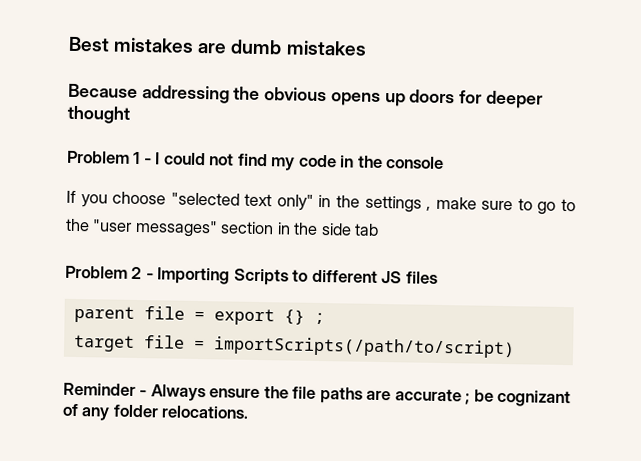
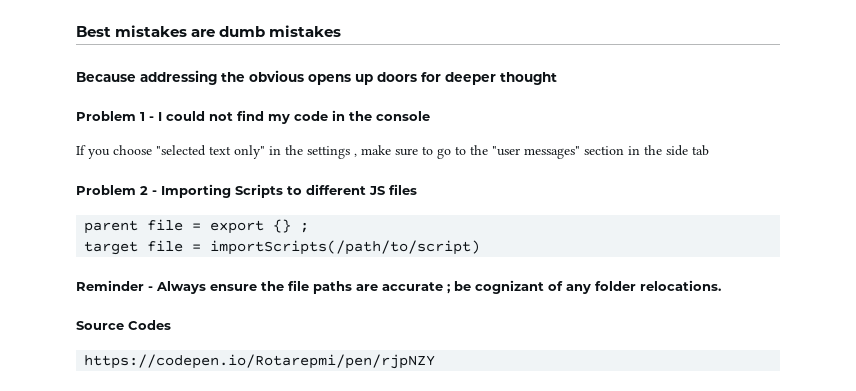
+ Source Codes
+ https://codepen.io/Rotarepmi/pen/rjpNZY

